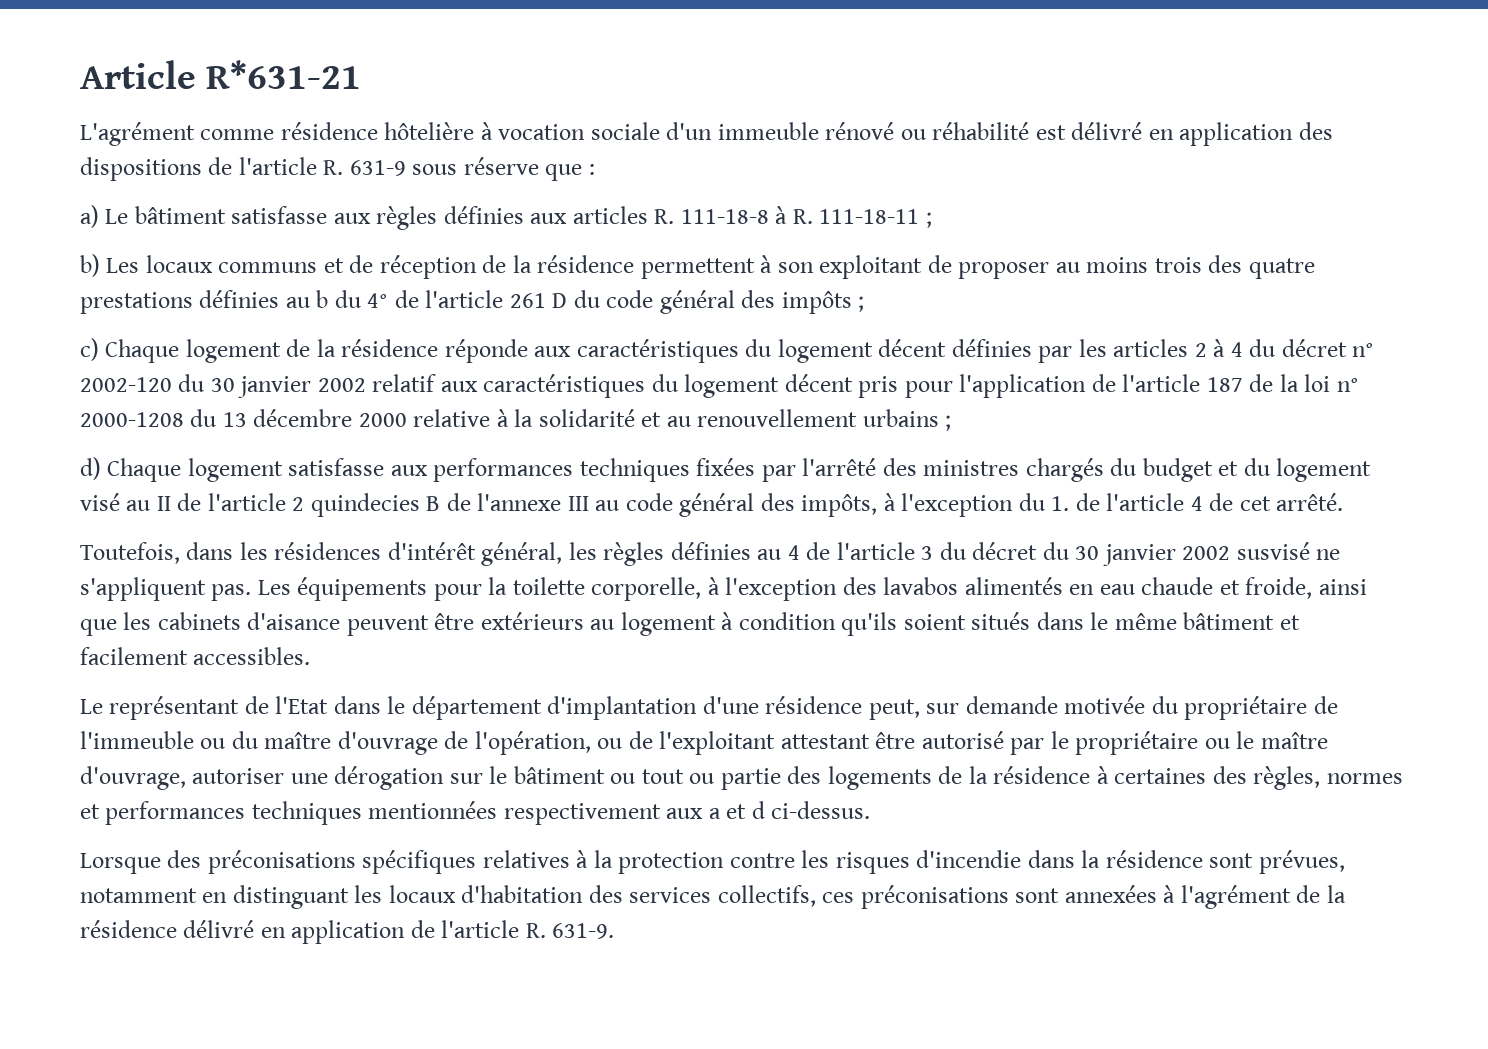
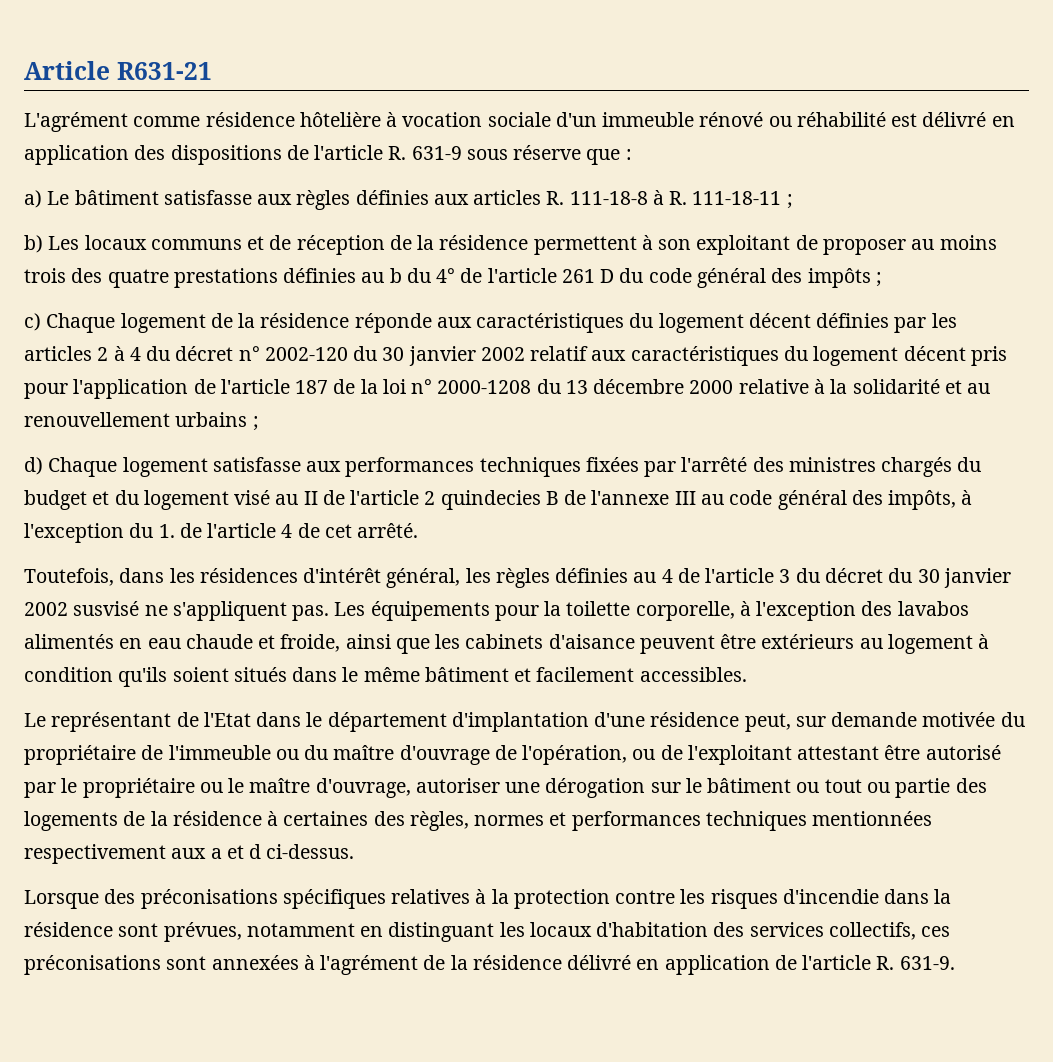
- Article R*631-21
+ Article R631-21

